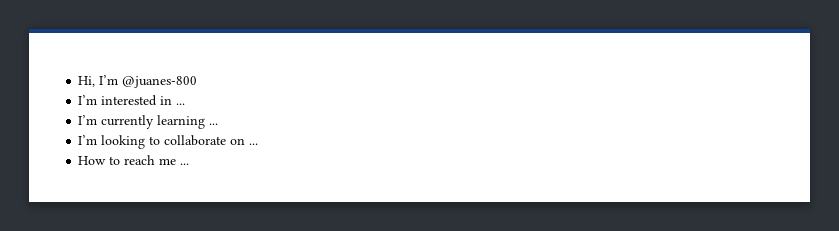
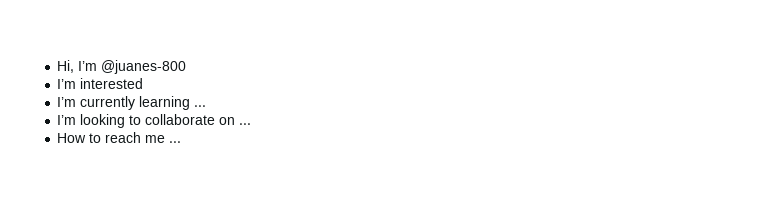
- I’m interested in ...
+ I’m interested

